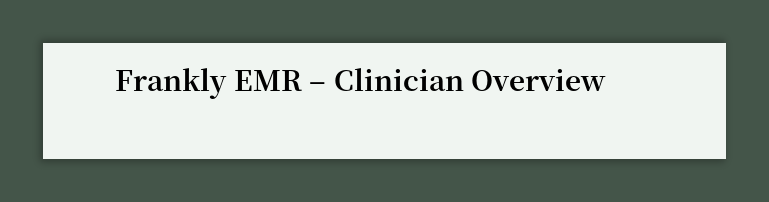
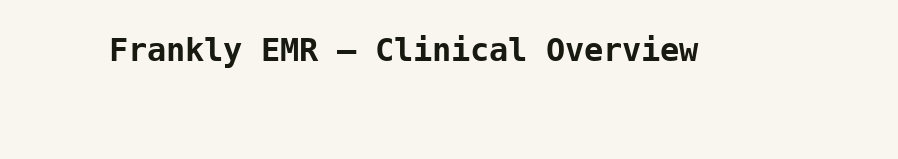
- Frankly EMR – Clinician Overview
+ Frankly EMR – Clinical Overview

